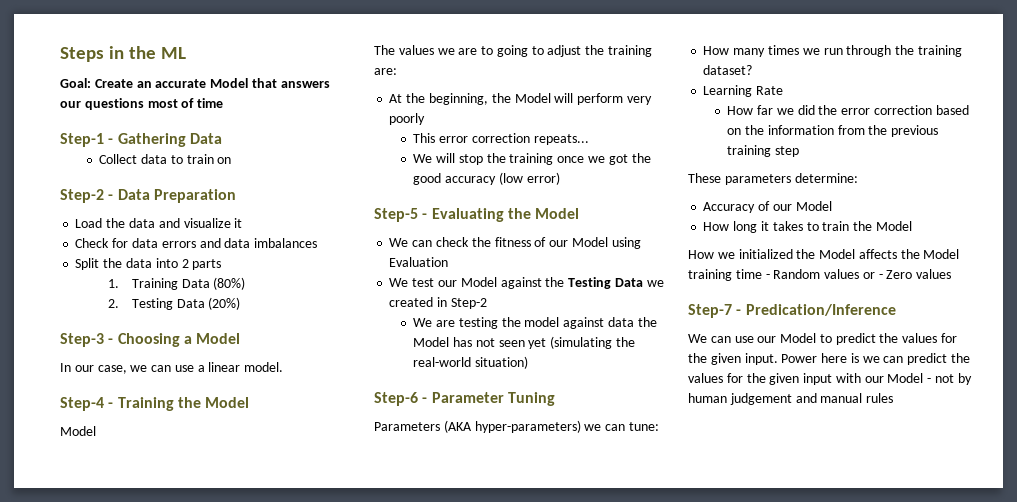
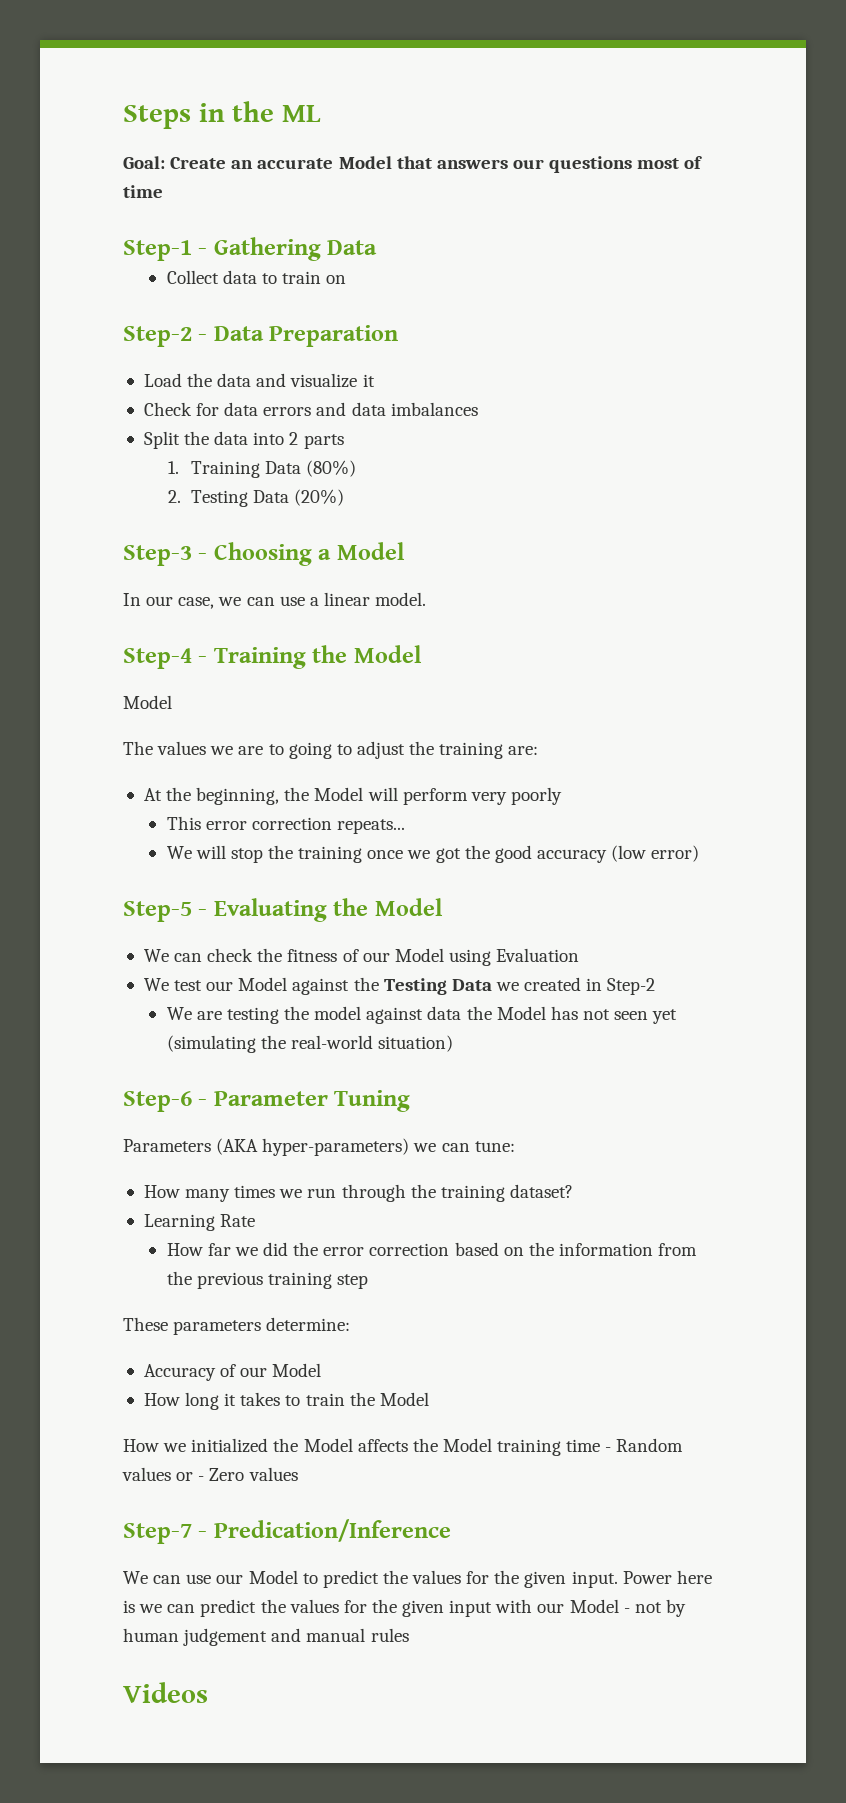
+ Videos

